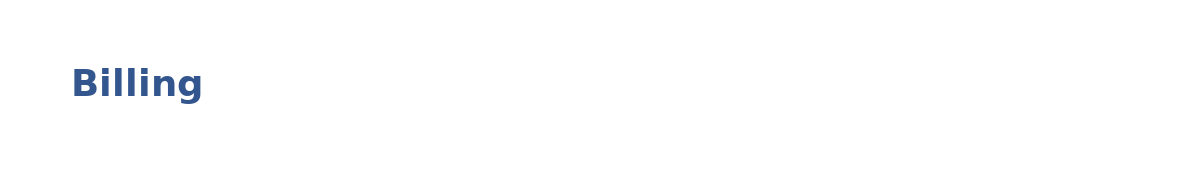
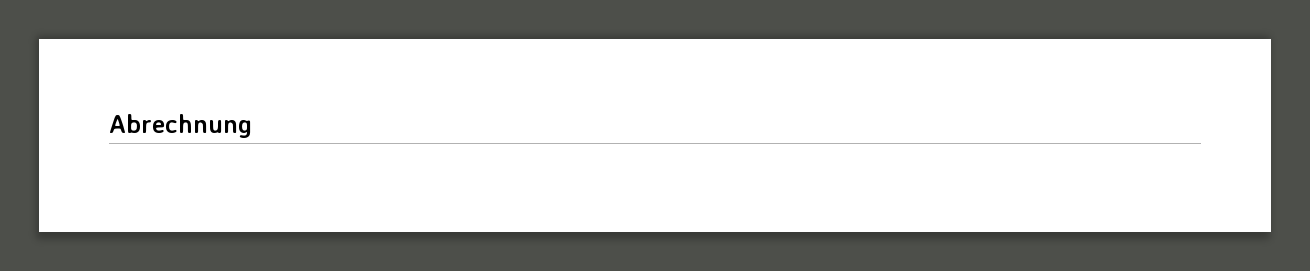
- Billing
+ Abrechnung

